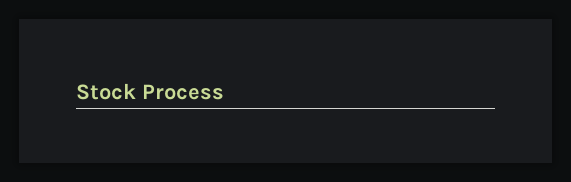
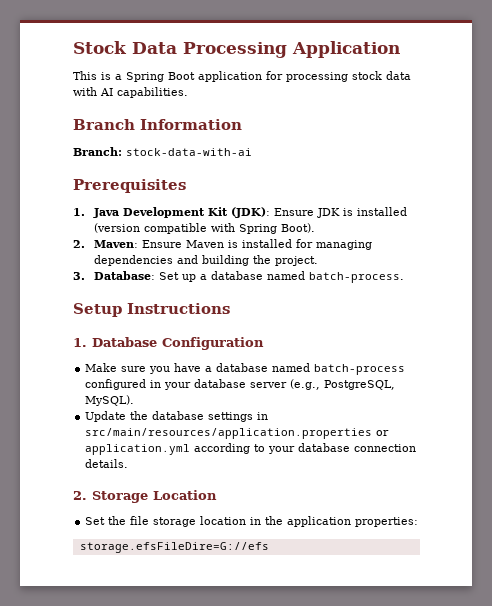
- Stock Process
+ Stock Data Processing Application
+ This is a Spring Boot application for processing stock data with AI capabilities.
+ Branch Information
+ Branch: stock-data-with-ai
+ Prerequisites
+ 1. Java Development Kit (JDK): Ensure JDK is installed (version compatible with Spring Boot).
+ 2. Maven: Ensure Maven is installed for managing dependencies and building the project.
+ 3. Database: Set up a database named batch-process.
+ Setup Instructions
+ 1. Database Configuration
+ Make sure you have a database named batch-process configured in your database server (e.g., PostgreSQL, MySQL).
+ Update the database settings in src/main/resources/application.properties or application.yml according to your database connection details.
+ 2. Storage Location
+ Set the file storage location in the application properties:
+ storage.efsFileDire=G://efs

